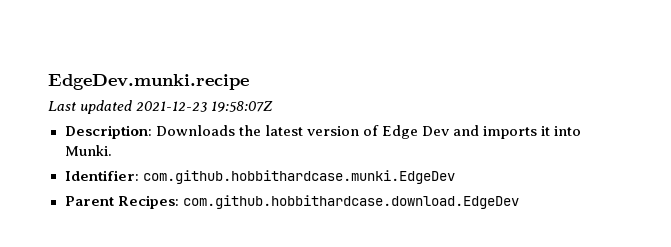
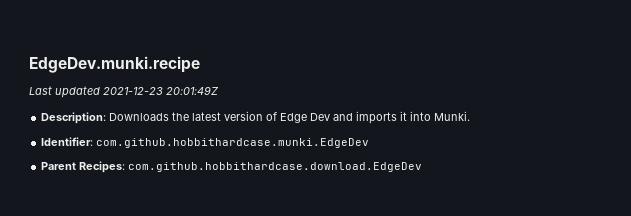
- Last updated 2021-12-23 19:58:07Z
+ Last updated 2021-12-23 20:01:49Z

